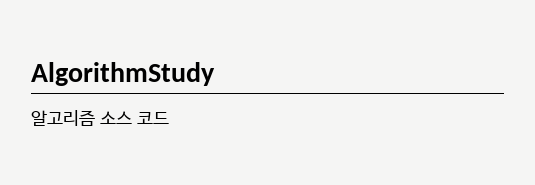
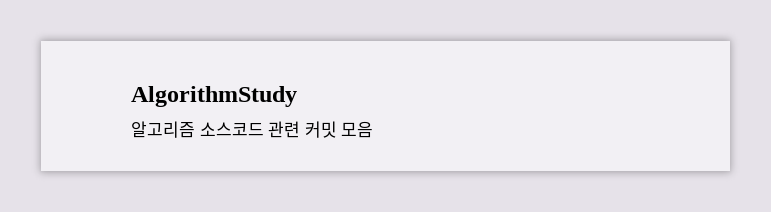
- 알고리즘 소스 코드
+ 알고리즘 소스코드 관련 커밋 모음

